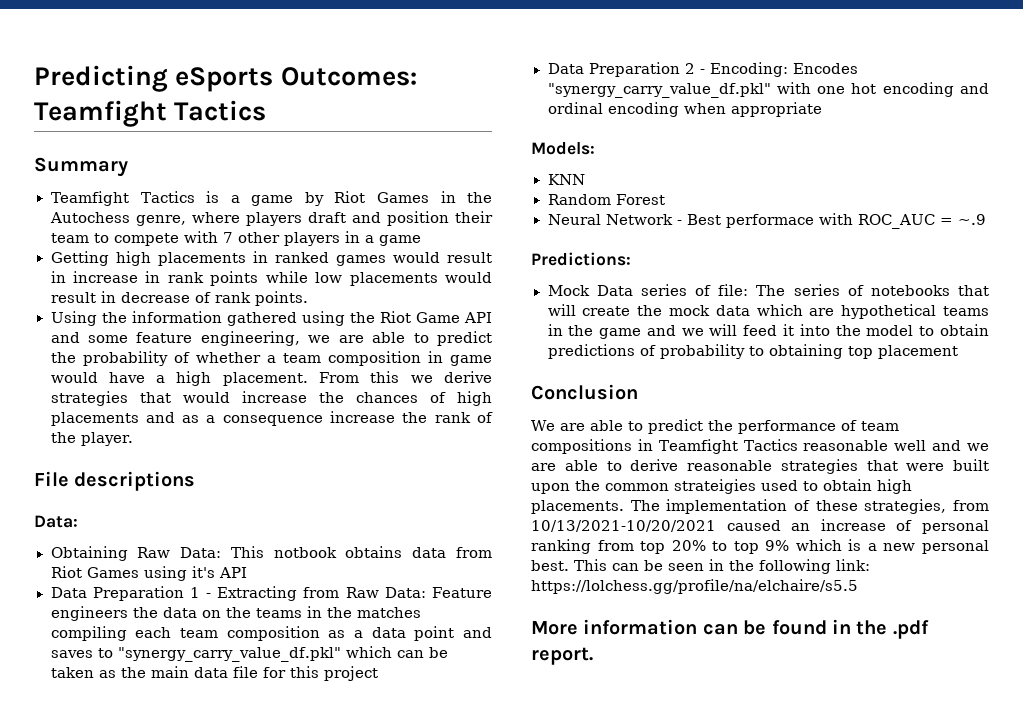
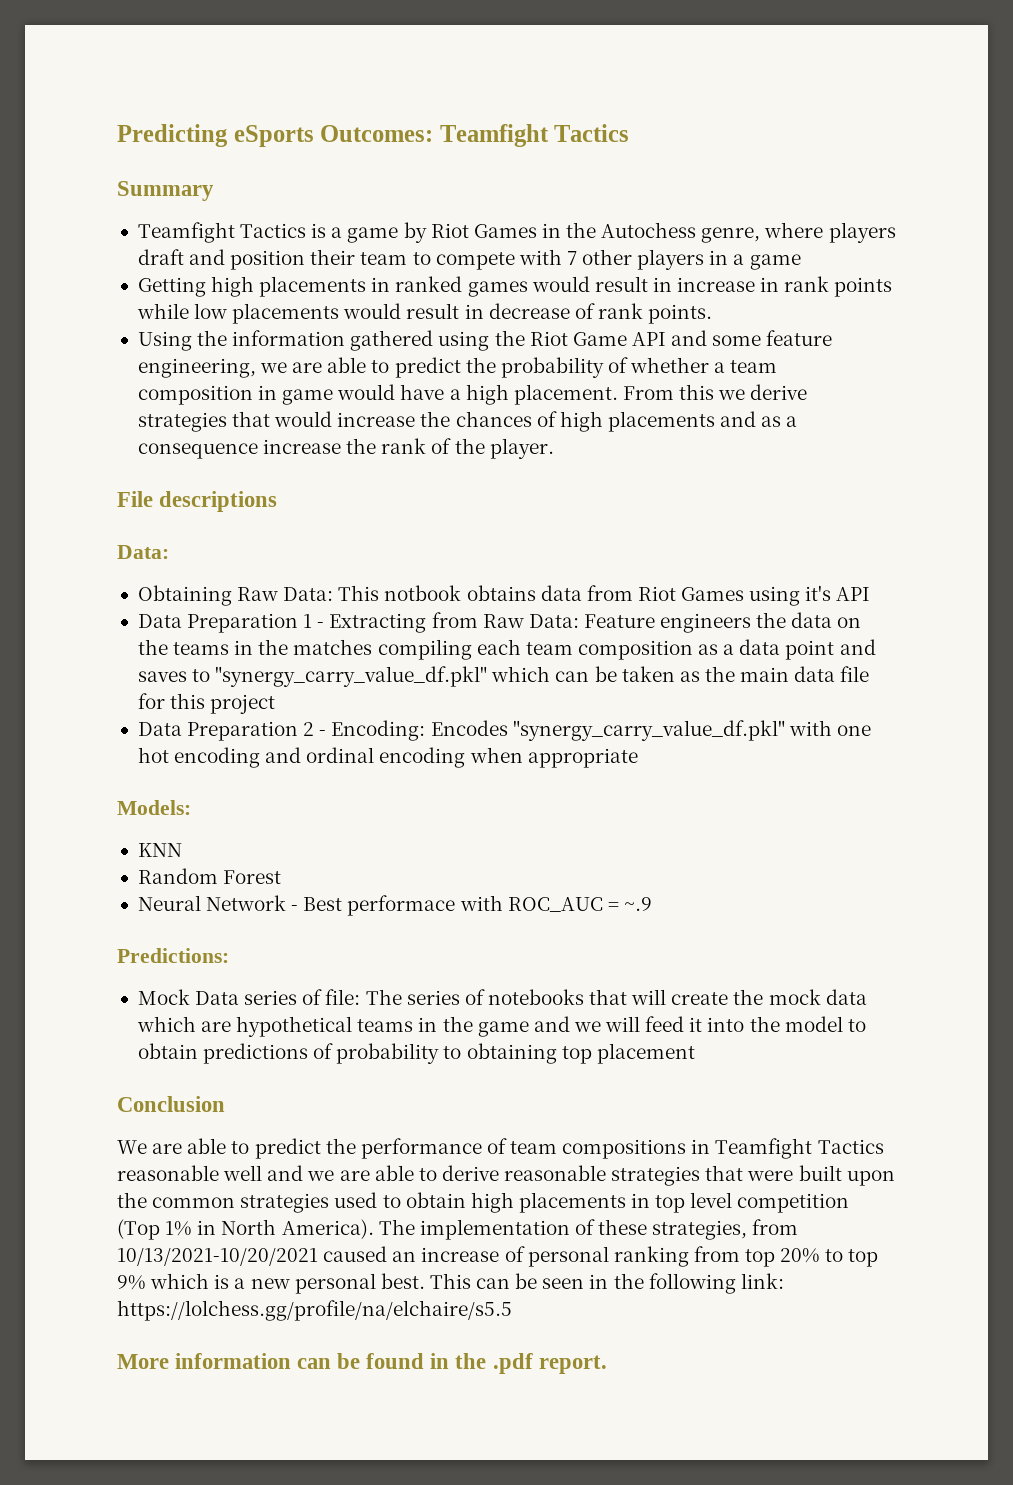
- We are able to predict the performance of team compositions in Teamfight Tactics reasonable well and we are able to derive reasonable strategies that were built upon the common strateigies used to obtain high placements.
+ We are able to predict the performance of team compositions in Teamfight Tactics reasonable well and we are able to derive reasonable strategies that were built upon the common strategies used to obtain high placements in top level competition (Top 1% in North America).

